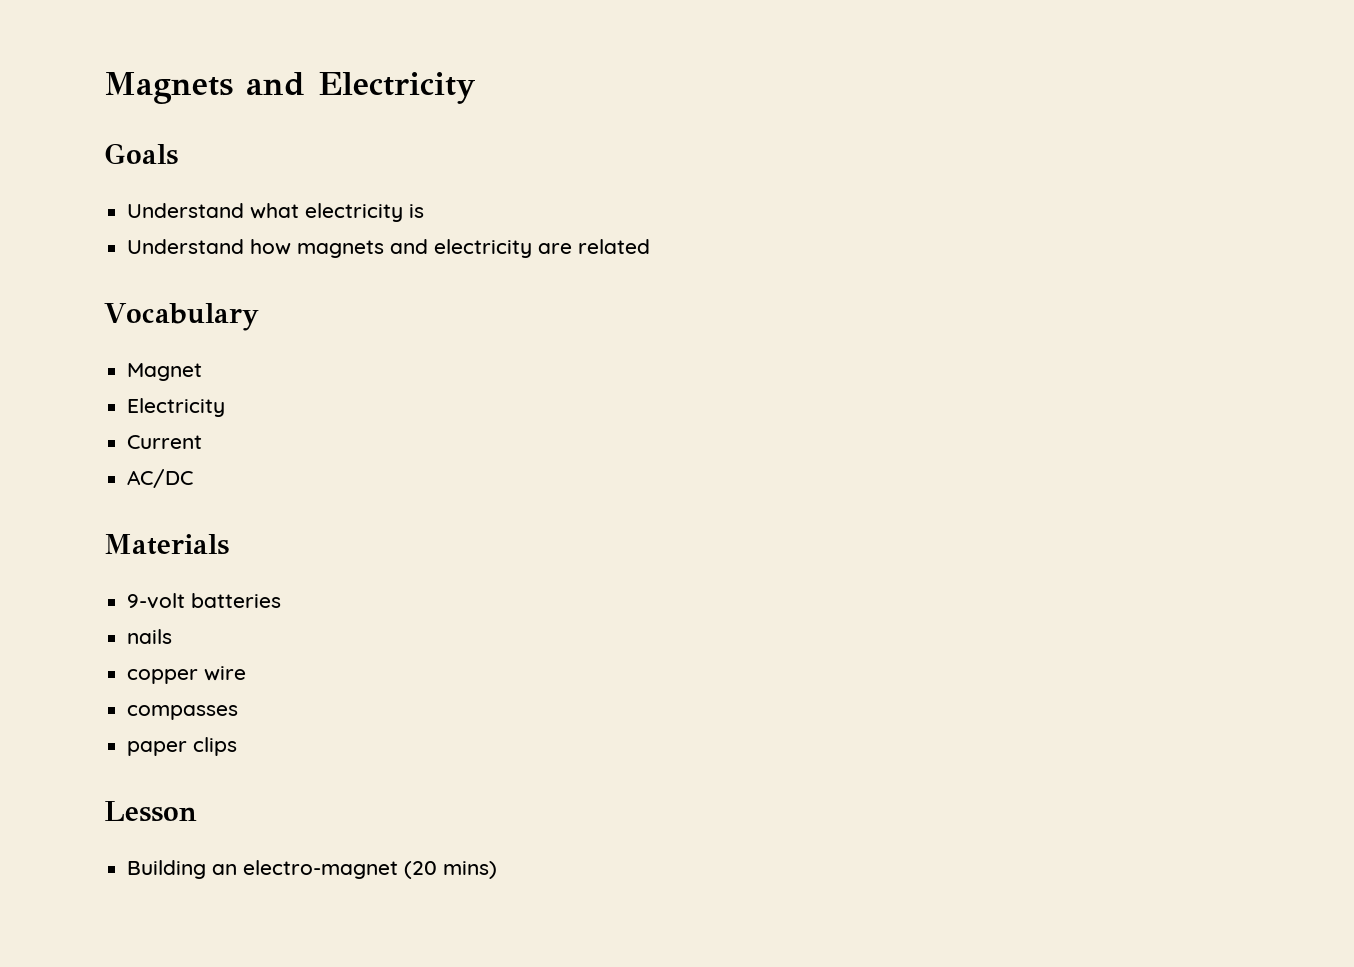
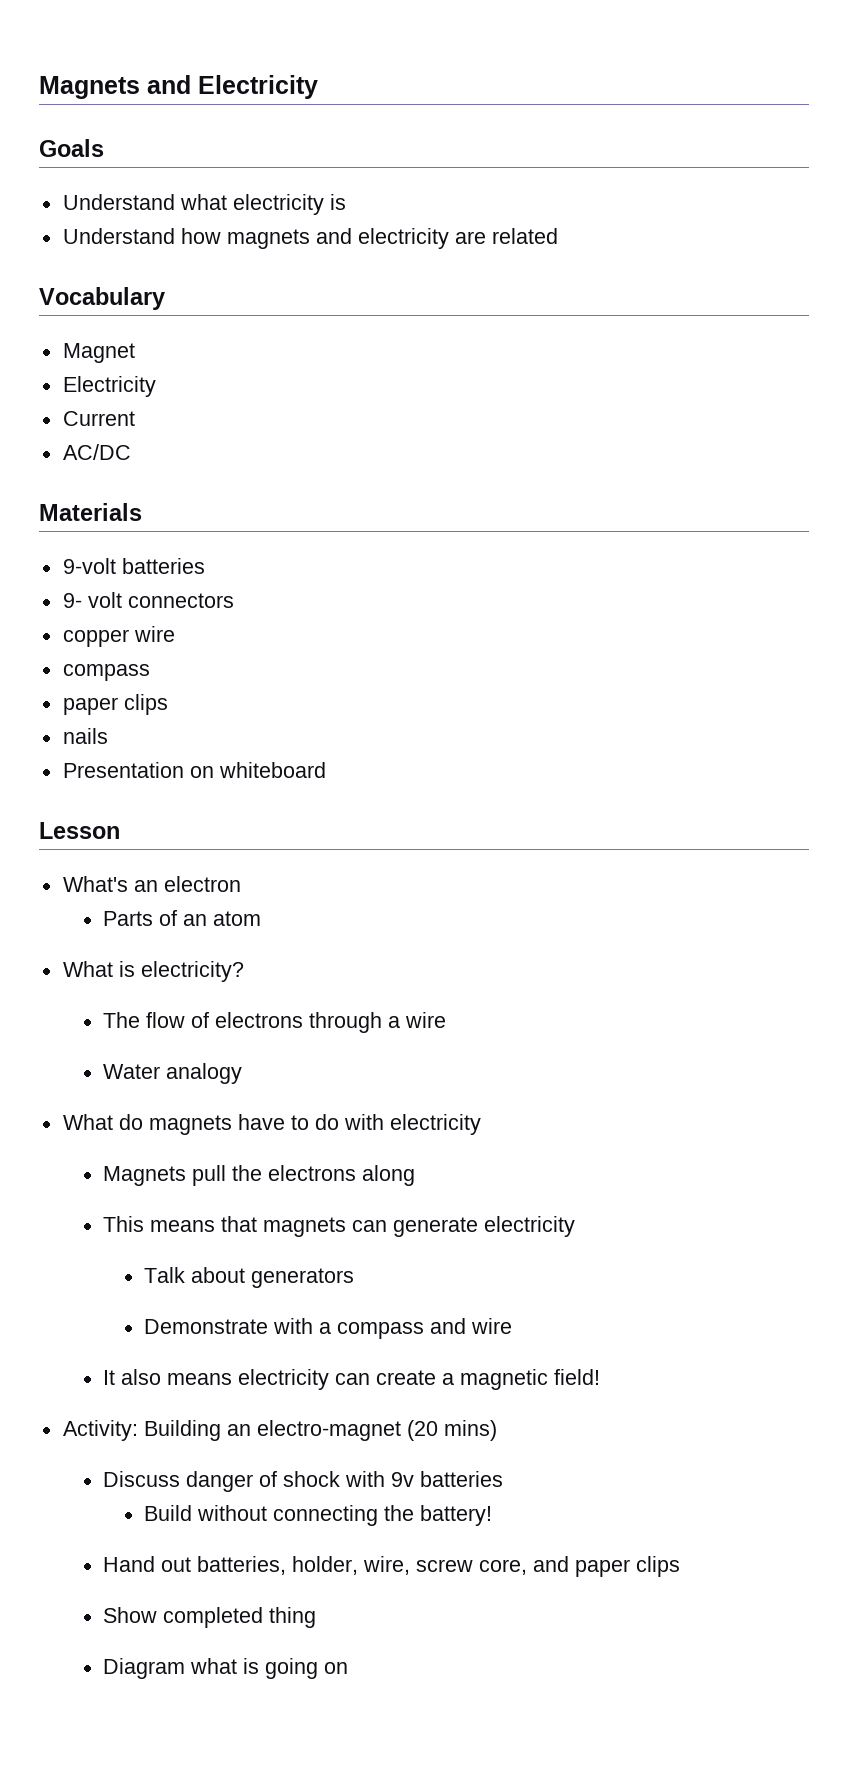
- nails
+ 9- volt connectors
  copper wire
- compasses
+ compass
  paper clips
+ nails
+ Presentation on whiteboard
  Lesson
- Building an electro-magnet (20 mins)
+ What's an electron
+ Parts of an atom
+ What is electricity?
+ The flow of electrons through a wire
+ Water analogy
+ What do magnets have to do with electricity
+ Magnets pull the electrons along
+ This means that magnets can generate electricity
+ Talk about generators
+ Demonstrate with a compass and wire
+ It also means electricity can create a magnetic field!
+ Activity: Building an electro-magnet (20 mins)
+ Discuss danger of shock with 9v batteries
+ Build without connecting the battery!
+ Hand out batteries, holder, wire, screw core, and paper clips
+ Show completed thing
+ Diagram what is going on

